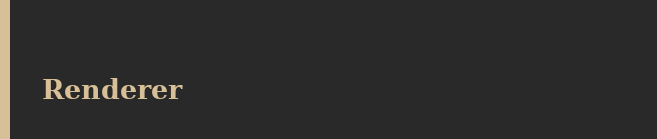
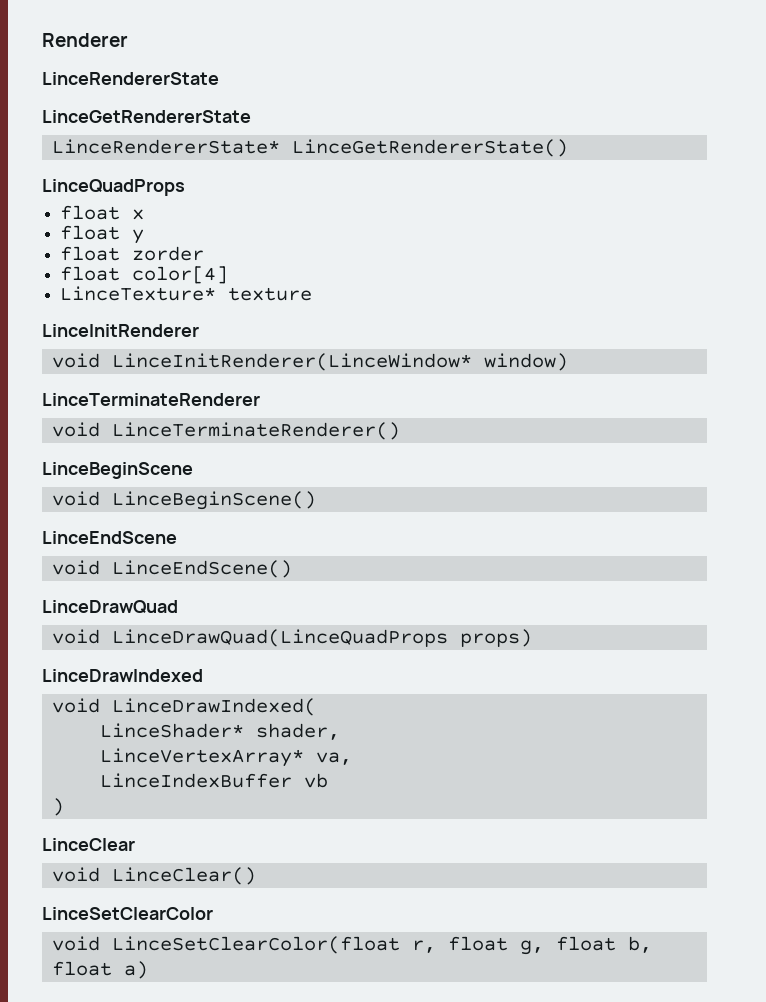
+ LinceRendererState
+ LinceGetRendererState
+ LinceRendererState* LinceGetRendererState()
+ LinceQuadProps
+ float x
+ float y
+ float zorder
+ float color[4]
+ LinceTexture* texture
+ LinceInitRenderer
+ void LinceInitRenderer(LinceWindow* window)
+ LinceTerminateRenderer
+ void LinceTerminateRenderer()
+ LinceBeginScene
+ void LinceBeginScene()
+ LinceEndScene
+ void LinceEndScene()
+ LinceDrawQuad
+ void LinceDrawQuad(LinceQuadProps props)
+ LinceDrawIndexed
+ void LinceDrawIndexed(
+ LinceShader* shader,
+ LinceVertexArray* va,
+ LinceIndexBuffer vb
+ )
+ LinceClear
+ void LinceClear()
+ LinceSetClearColor
+ void LinceSetClearColor(float r, float g, float b, float a)

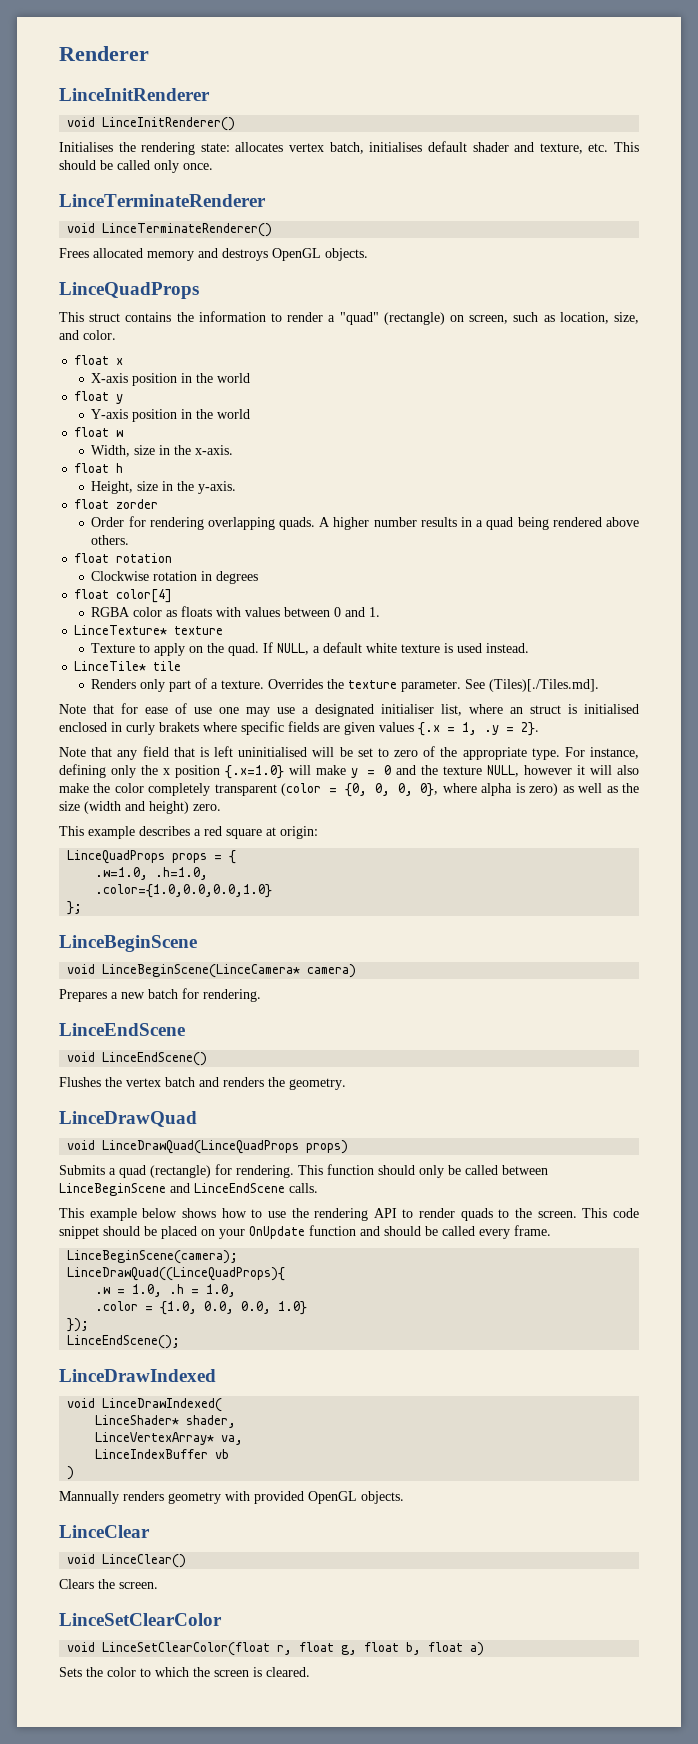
- LinceRendererState
- LinceGetRendererState
- LinceRendererState* LinceGetRendererState()
- LinceQuadProps
- float x
- float y
- float zorder
- float color[4]
- LinceTexture* texture
  LinceInitRenderer
- void LinceInitRenderer(LinceWindow* window)
+ void LinceInitRenderer()
+ Initialises the rendering state: allocates vertex batch, initialises default shader and texture, etc. This should be called only once.
  LinceTerminateRenderer
  void LinceTerminateRenderer()
+ Frees allocated memory and destroys OpenGL objects.
+ LinceQuadProps
+ This struct contains the information to render a "quad" (rectangle) on screen, such as location, size, and color.
+ float x
+ X-axis position in the world
+ float y
+ Y-axis position in the world
+ float w
+ Width, size in the x-axis.
+ float h
+ Height, size in the y-axis.
+ float zorder
+ Order for rendering overlapping quads. A higher number results in a quad being rendered above others.
+ float rotation
+ Clockwise rotation in degrees
+ float color[4]
+ RGBA color as floats with values between 0 and 1.
+ LinceTexture* texture
+ Texture to apply on the quad. If NULL, a default white texture is used instead.
+ LinceTile* tile
+ Renders only part of a texture. Overrides the texture parameter. See (Tiles)[./Tiles.md].
+ Note that for ease of use one may use a designated initialiser list, where an struct is initialised enclosed in curly brakets where specific fields are given values {.x = 1, .y = 2}.
+ Note that any field that is left uninitialised will be set to zero of the appropriate type. For instance, defining only the x position {.x=1.0} will make y = 0 and the texture NULL, however it will also make the color completely transparent (color = {0, 0, 0, 0}, where alpha is zero) as well as the size (width and height) zero.
+ This example describes a red square at origin:
+ LinceQuadProps props = {
+ .w=1.0, .h=1.0,
+ .color={1.0,0.0,0.0,1.0}
+ };
  LinceBeginScene
- void LinceBeginScene()
+ void LinceBeginScene(LinceCamera* camera)
+ Prepares a new batch for rendering.
  LinceEndScene
  void LinceEndScene()
+ Flushes the vertex batch and renders the geometry.
  LinceDrawQuad
  void LinceDrawQuad(LinceQuadProps props)
+ Submits a quad (rectangle) for rendering. This function should only be called between LinceBeginScene and LinceEndScene calls.
+ This example below shows how to use the rendering API to render quads to the screen. This code snippet should be placed on your OnUpdate function and should be called every frame.
+ LinceBeginScene(camera);
+ LinceDrawQuad((LinceQuadProps){
+ .w = 1.0, .h = 1.0,
+ .color = {1.0, 0.0, 0.0, 1.0}
+ });
+ LinceEndScene();
+ Mannually renders geometry with provided OpenGL objects.
+ Clears the screen.
+ Sets the color to which the screen is cleared.

